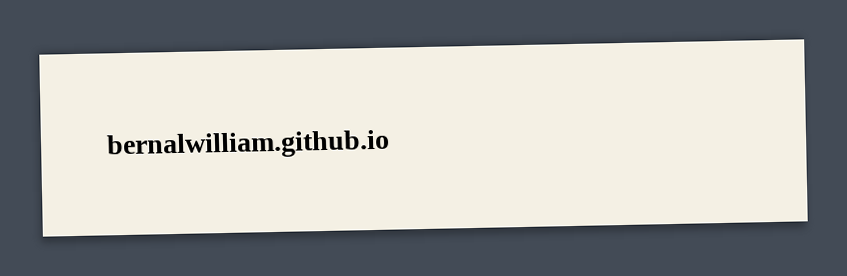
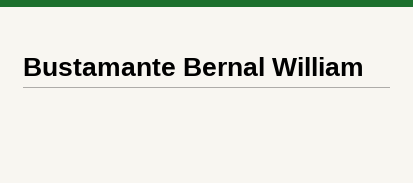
- bernalwilliam.github.io
+ Bustamante Bernal William

